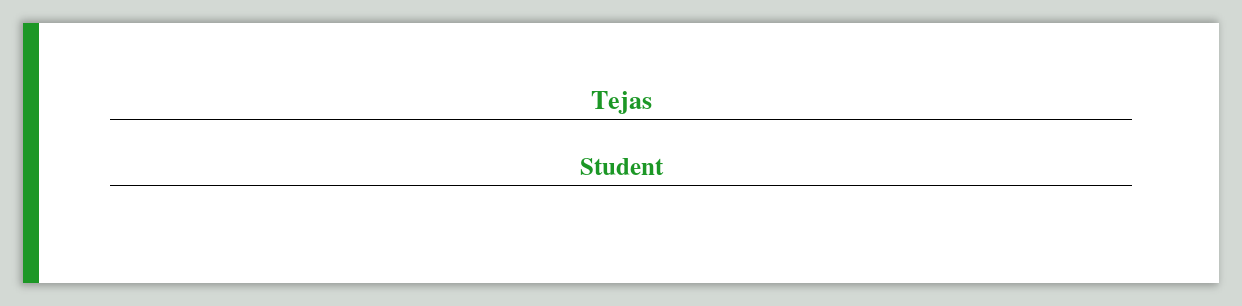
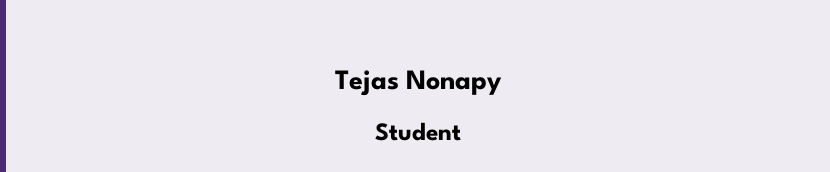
- Tejas
+ Tejas Nonapy

